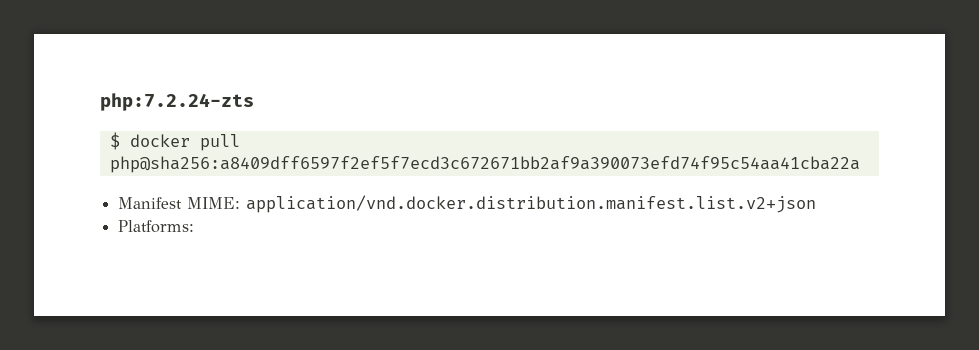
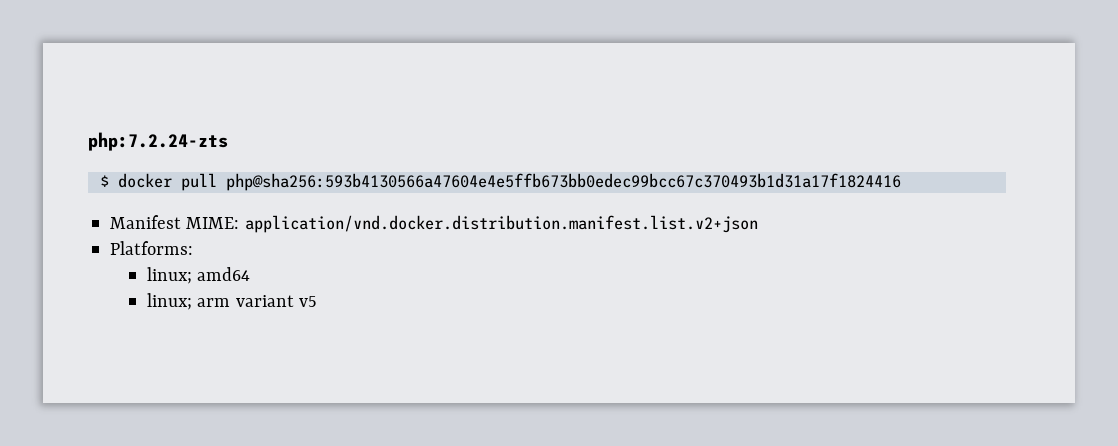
- $ docker pull php@sha256:a8409dff6597f2ef5f7ecd3c672671bb2af9a390073efd74f95c54aa41cba22a
+ $ docker pull php@sha256:593b4130566a47604e4e5ffb673bb0edec99bcc67c370493b1d31a17f1824416
+ linux; amd64
+ linux; arm variant v5

